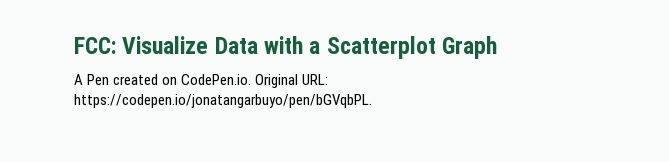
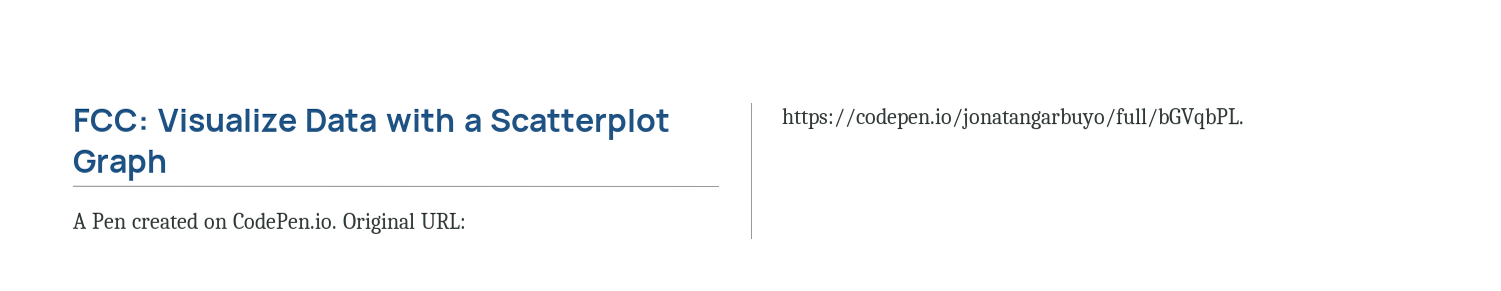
- A Pen created on CodePen.io. Original URL: https://codepen.io/jonatangarbuyo/pen/bGVqbPL.
+ A Pen created on CodePen.io. Original URL: https://codepen.io/jonatangarbuyo/full/bGVqbPL.

